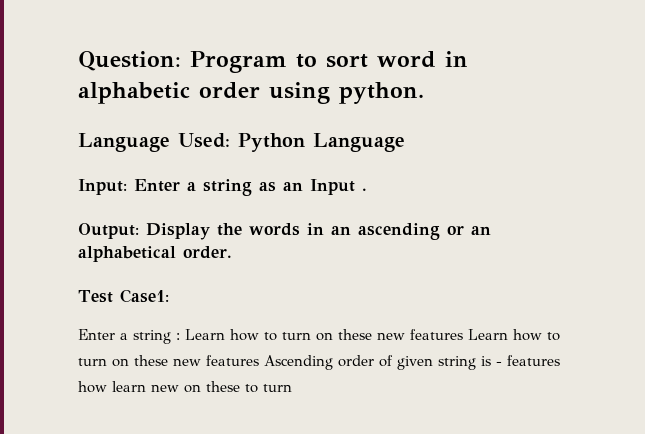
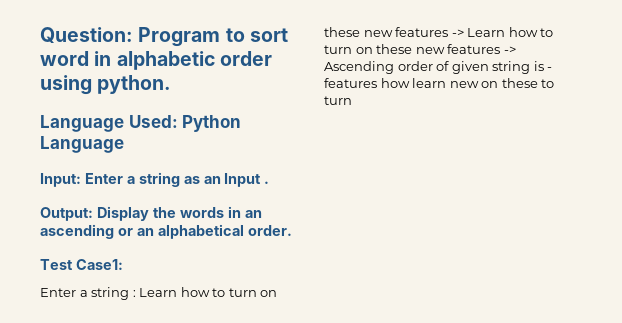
- Enter a string : Learn how to turn on these new features Learn how to turn on these new features Ascending order of given string is - features how learn new on these to turn
+ Enter a string : Learn how to turn on these new features -> Learn how to turn on these new features -> Ascending order of given string is - features how learn new on these to turn

